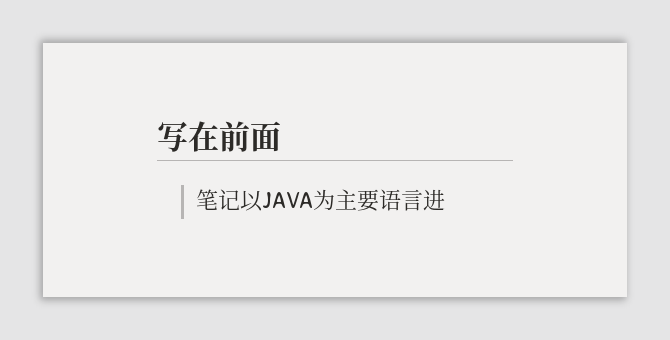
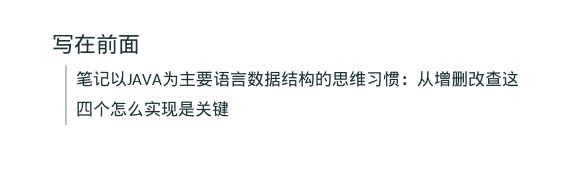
- 笔记以JAVA为主要语言进
+ 笔记以JAVA为主要语言数据结构的思维习惯：从增删改查这四个怎么实现是关键

